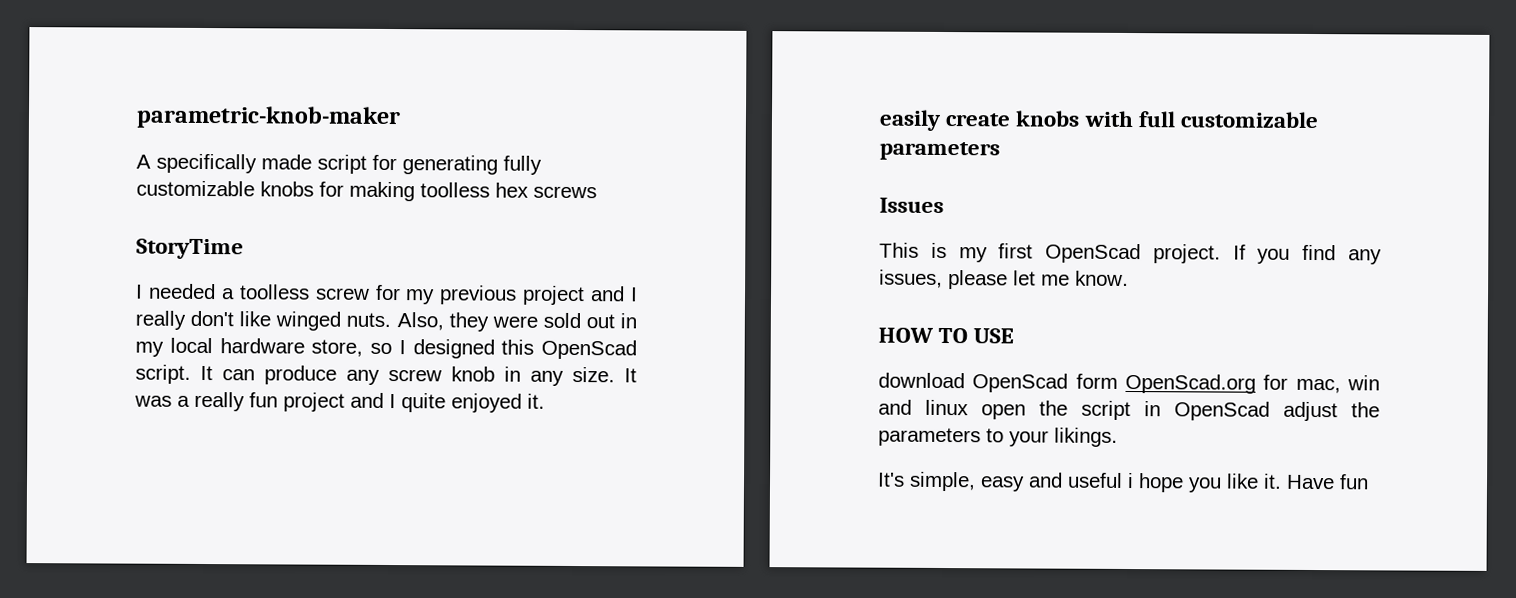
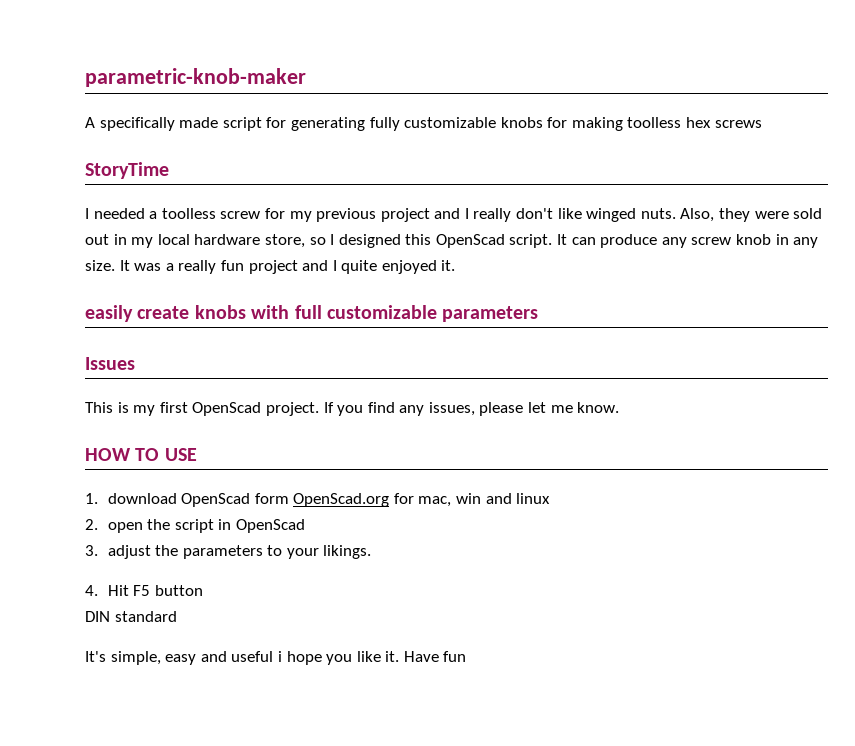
- download OpenScad form OpenScad.org for mac, win and linux open the script in OpenScad adjust the parameters to your likings.
+ 1. download OpenScad form OpenScad.org for mac, win and linux
+ 2. open the script in OpenScad
+ 3. adjust the parameters to your likings.
+ 4. Hit F5 button
+ DIN standard

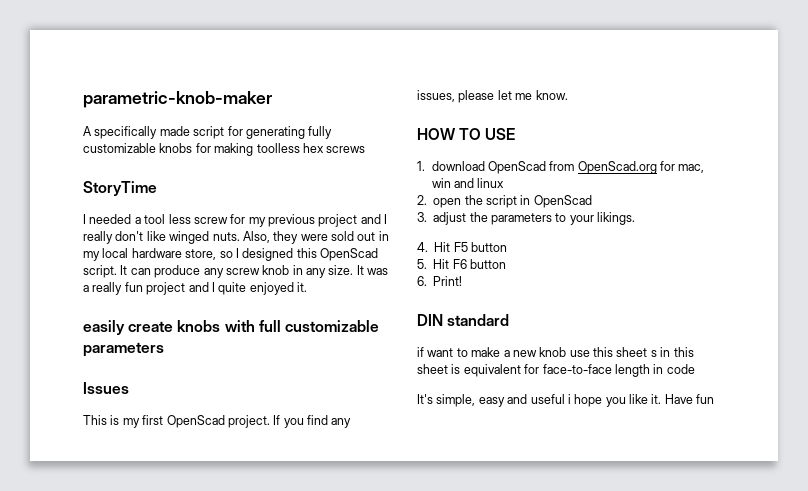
- I needed a toolless screw for my previous project and I really don't like winged nuts.
+ I needed a tool less screw for my previous project and I really don't like winged nuts.
- 1. download OpenScad form OpenScad.org for mac, win and linux
+ 1. download OpenScad from OpenScad.org for mac, win and linux
+ 5. Hit F6 button
+ 6. Print!
  DIN standard
+ if want to make a new knob use this sheet s in this sheet is equivalent for face-to-face length in code

